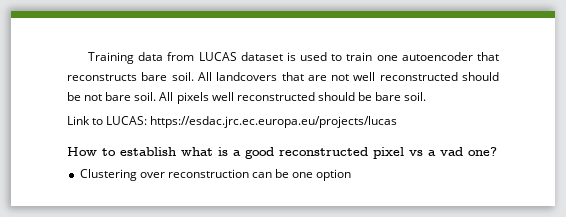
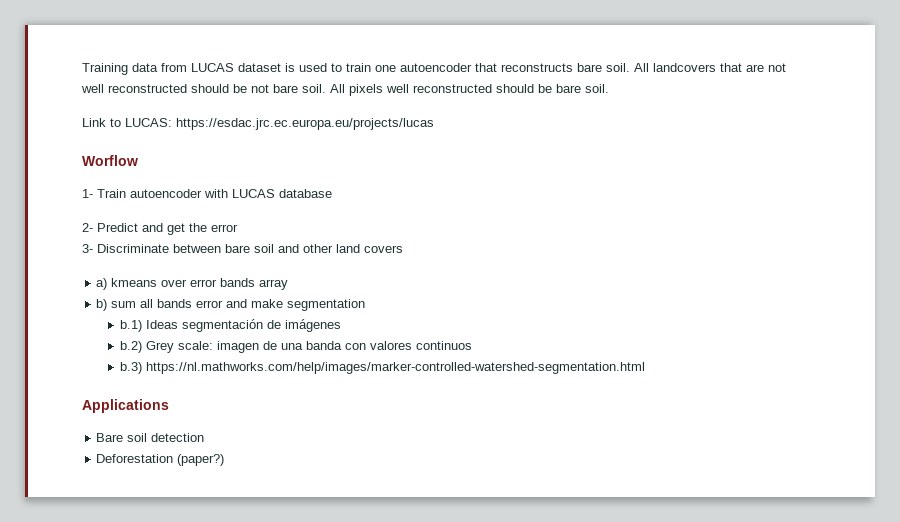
- How to establish what is a good reconstructed pixel vs a vad one?
- Clustering over reconstruction can be one option
+ Worflow
+ 1- Train autoencoder with LUCAS database
+ 2- Predict and get the error
+ 3- Discriminate between bare soil and other land covers
+ a) kmeans over error bands array
+ b) sum all bands error and make segmentation
+ b.1) Ideas segmentación de imágenes
+ b.2) Grey scale: imagen de una banda con valores continuos
+ b.3) https://nl.mathworks.com/help/images/marker-controlled-watershed-segmentation.html
+ Applications
+ Bare soil detection
+ Deforestation (paper?)

